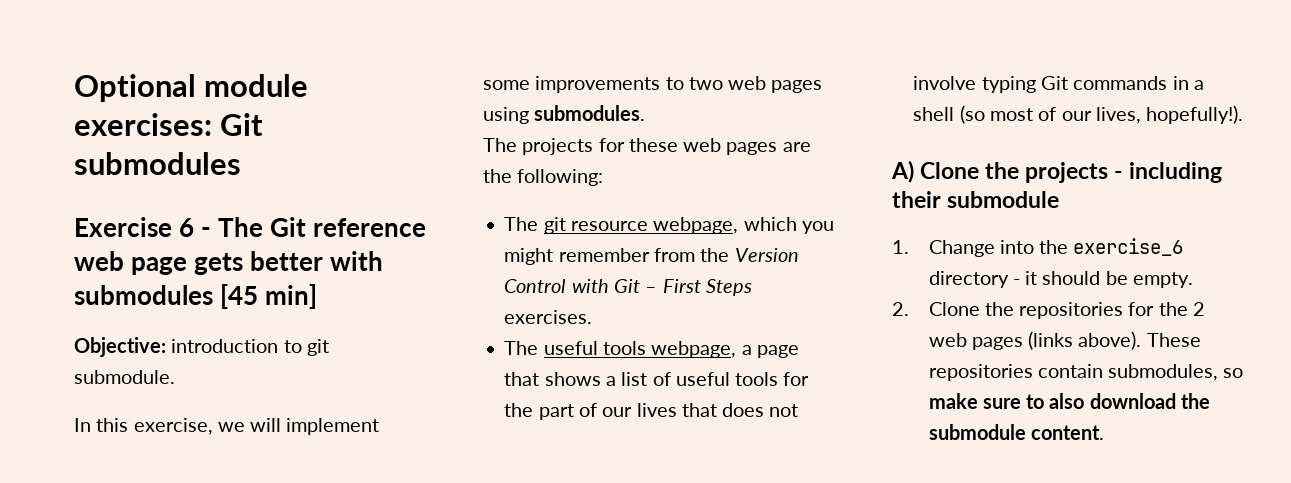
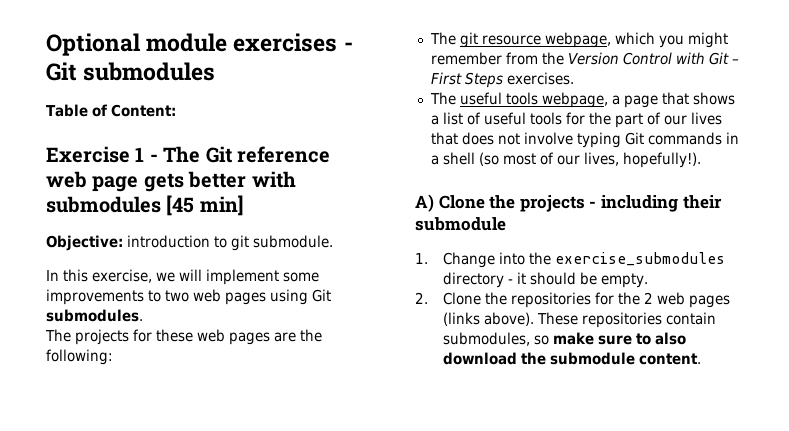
- Optional module exercises: Git submodules
+ Optional module exercises - Git submodules
+ Table of Content:
- Exercise 6 - The Git reference web page gets better with submodules [45 min]
+ Exercise 1 - The Git reference web page gets better with submodules [45 min]
- In this exercise, we will implement some improvements to two web pages using submodules.
+ In this exercise, we will implement some improvements to two web pages using Git submodules.
- 1. Change into the exercise_6 directory - it should be empty.
+ 1. Change into the exercise_submodules directory - it should be empty.

